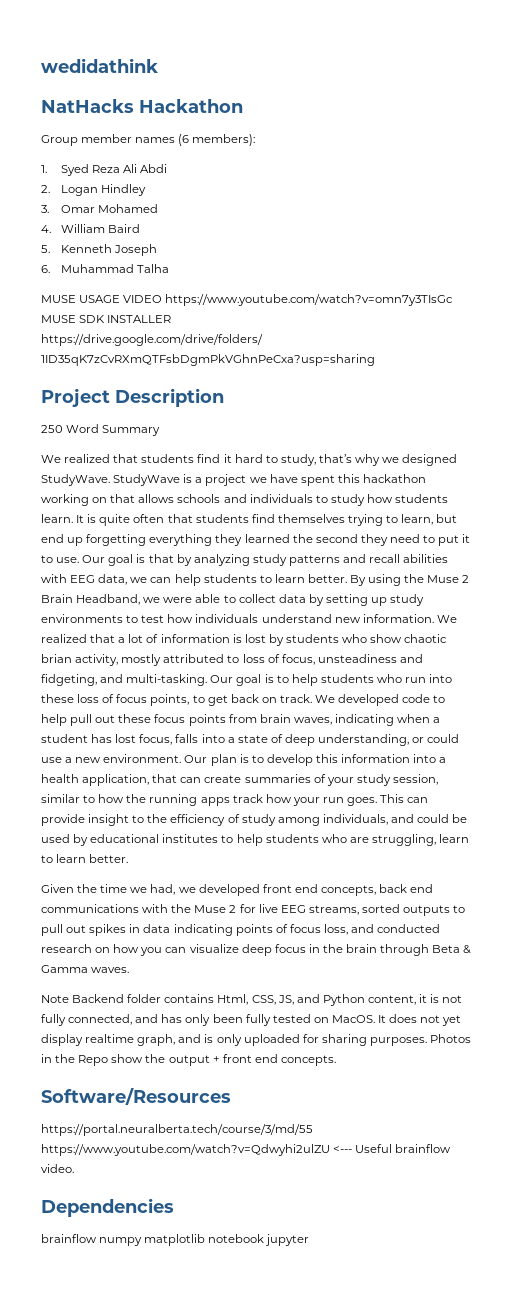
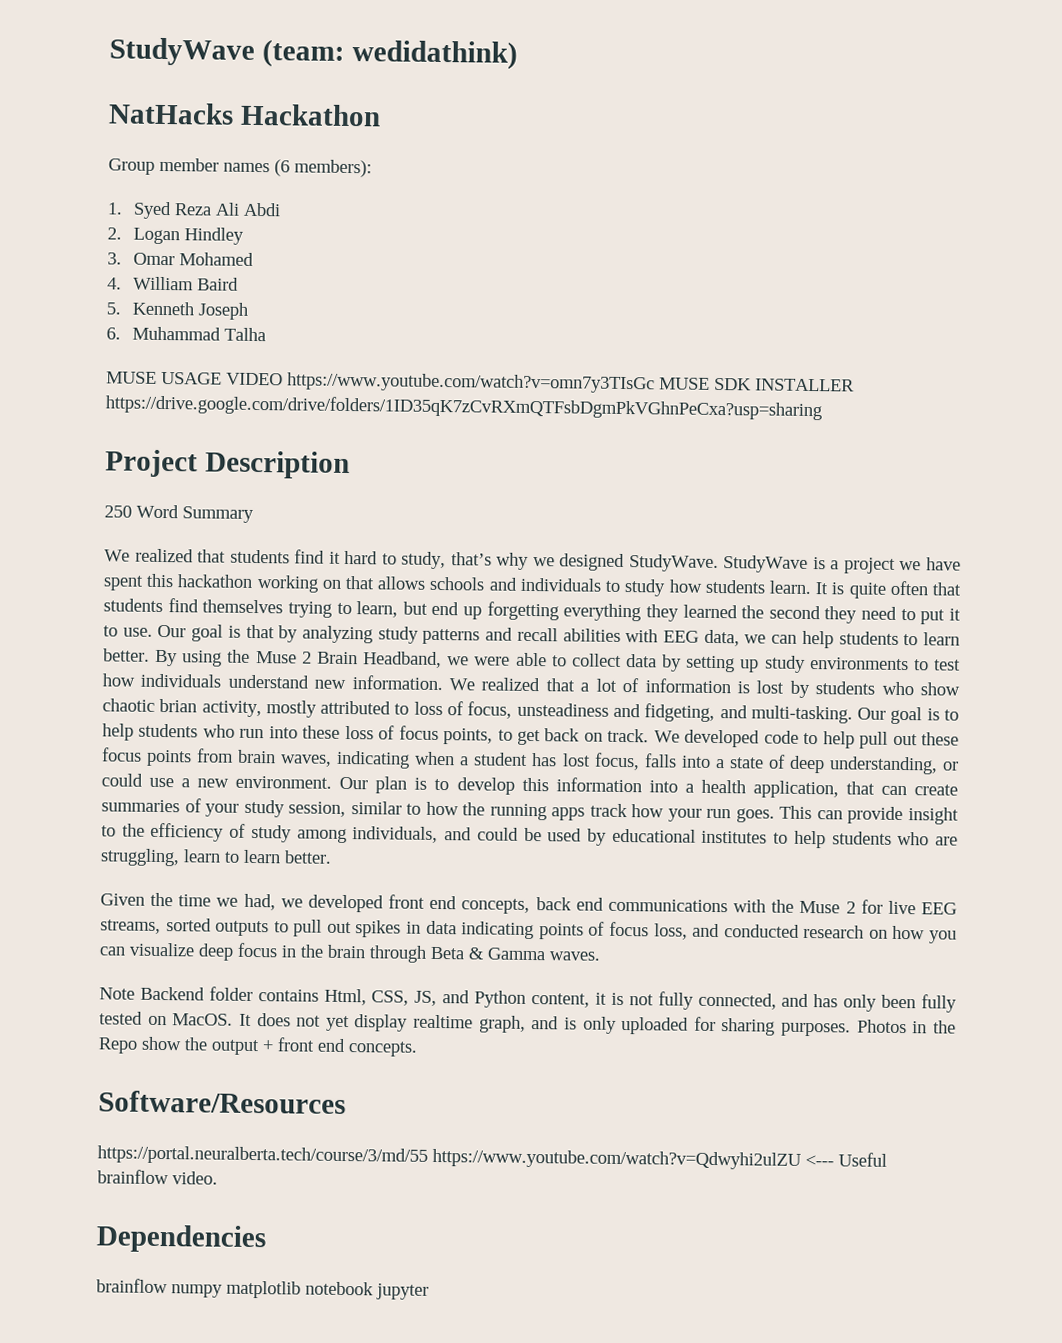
- wedidathink
+ StudyWave (team: wedidathink)

